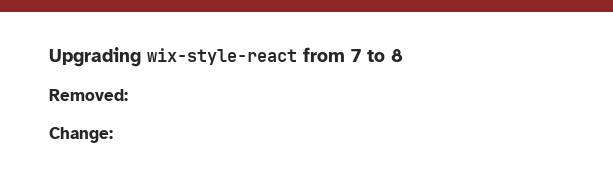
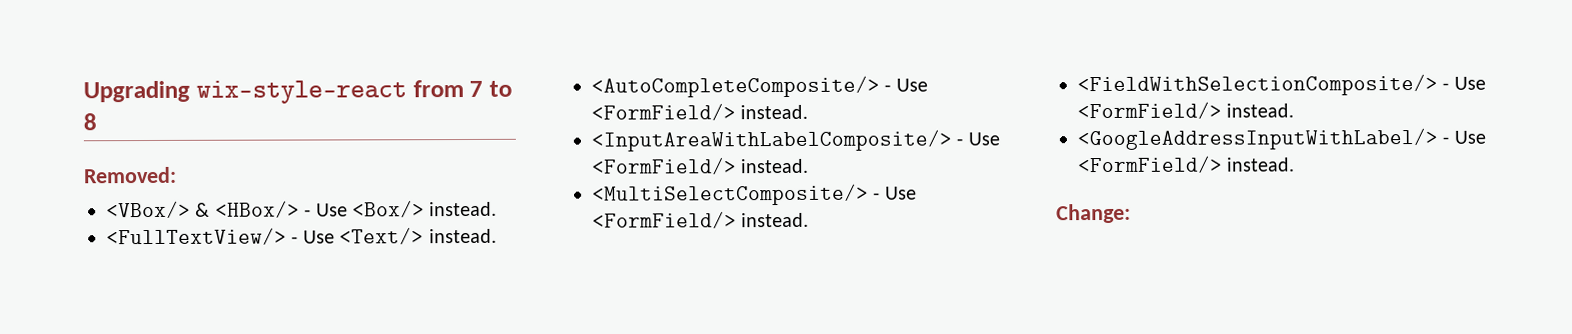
+ <VBox/> & <HBox/> - Use <Box/> instead.
+ <FullTextView/> - Use <Text/> instead.
+ <AutoCompleteComposite/> - Use <FormField/> instead.
+ <InputAreaWithLabelComposite/> - Use <FormField/> instead.
+ <MultiSelectComposite/> - Use <FormField/> instead.
+ <FieldWithSelectionComposite/> - Use <FormField/> instead.
+ <GoogleAddressInputWithLabel/> - Use <FormField/> instead.

